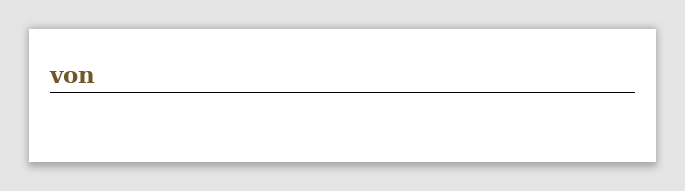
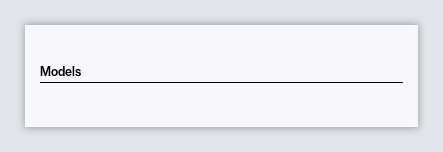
- von
+ Models

